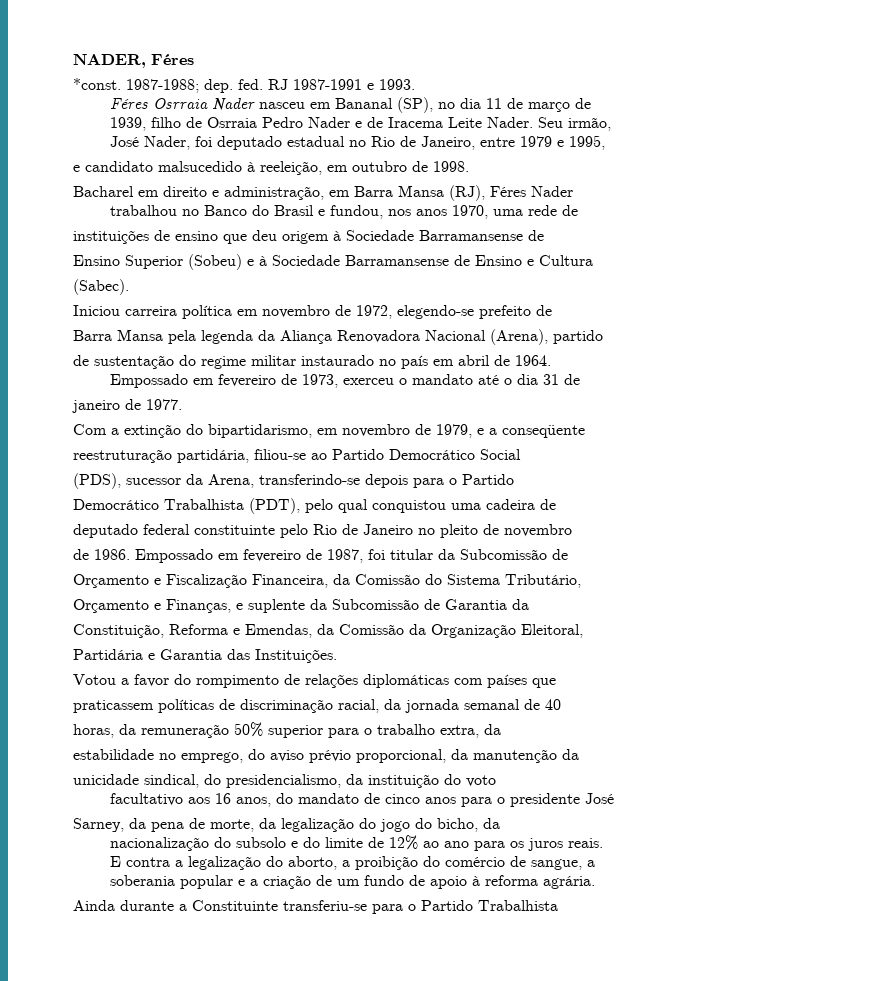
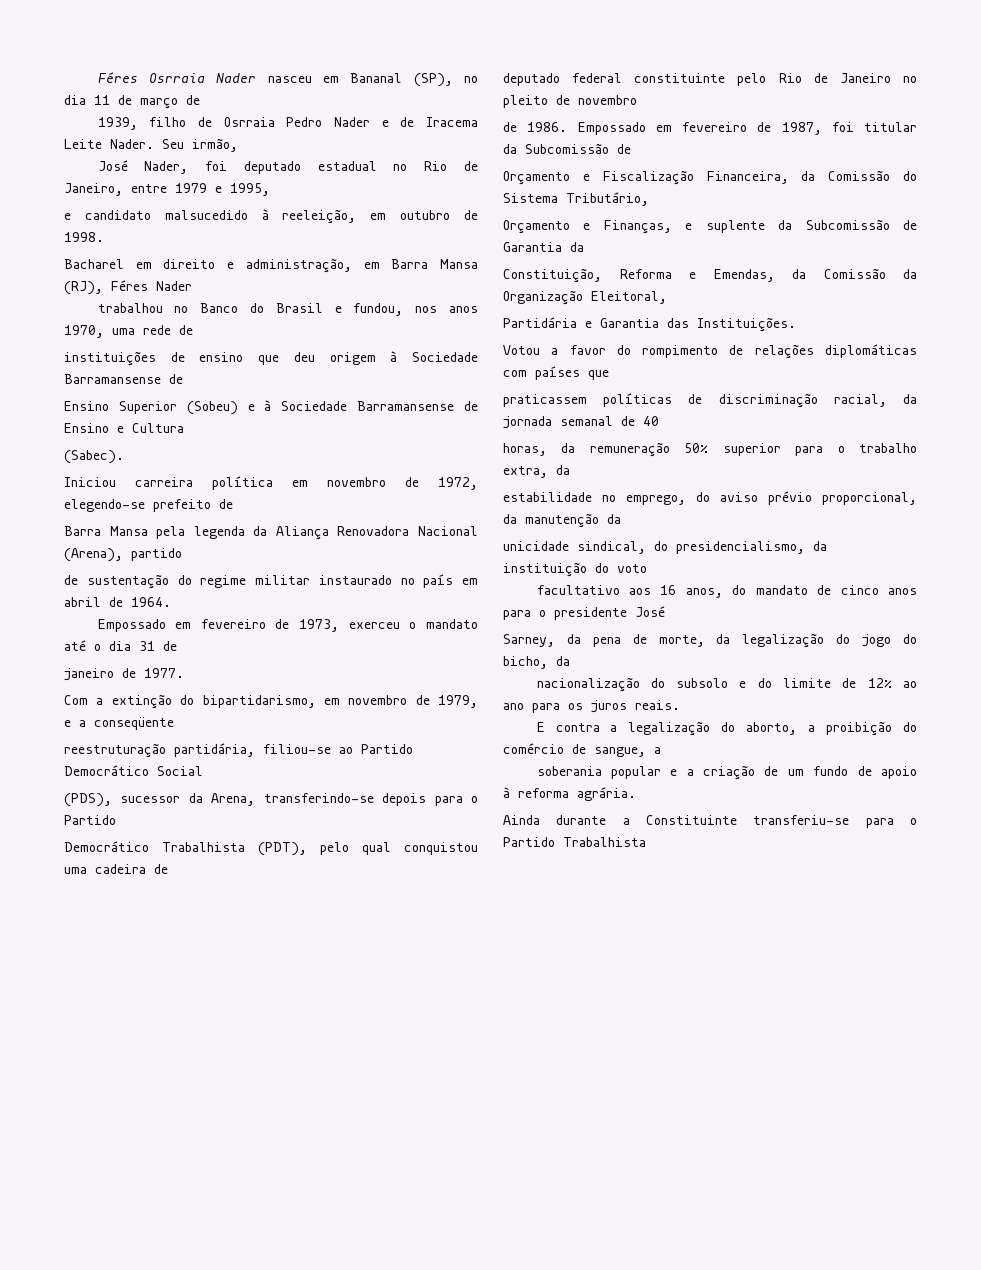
- NADER, Féres
- *const. 1987-1988; dep. fed. RJ 1987-1991 e 1993.

